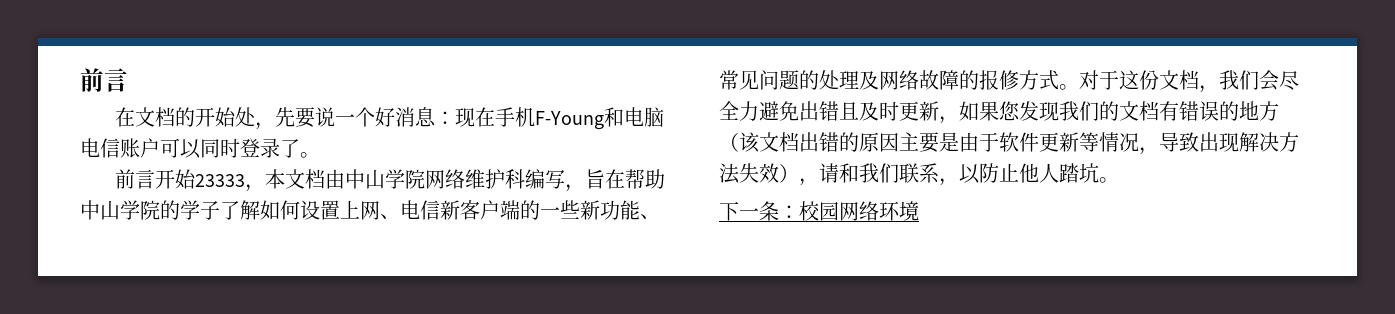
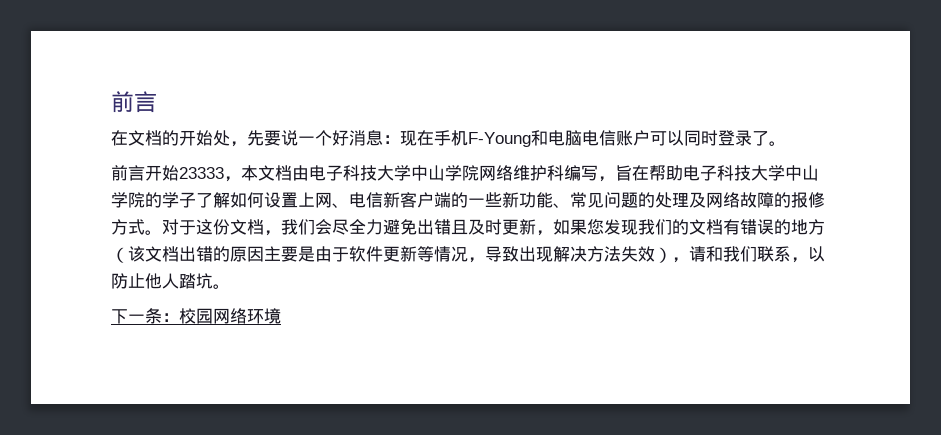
- 前言开始23333，本文档由中山学院网络维护科编写，旨在帮助中山学院的学子了解如何设置上网、电信新客户端的一些新功能、常见问题的处理及网络故障的报修方式。
+ 前言开始23333，本文档由电子科技大学中山学院网络维护科编写，旨在帮助电子科技大学中山学院的学子了解如何设置上网、电信新客户端的一些新功能、常见问题的处理及网络故障的报修方式。

